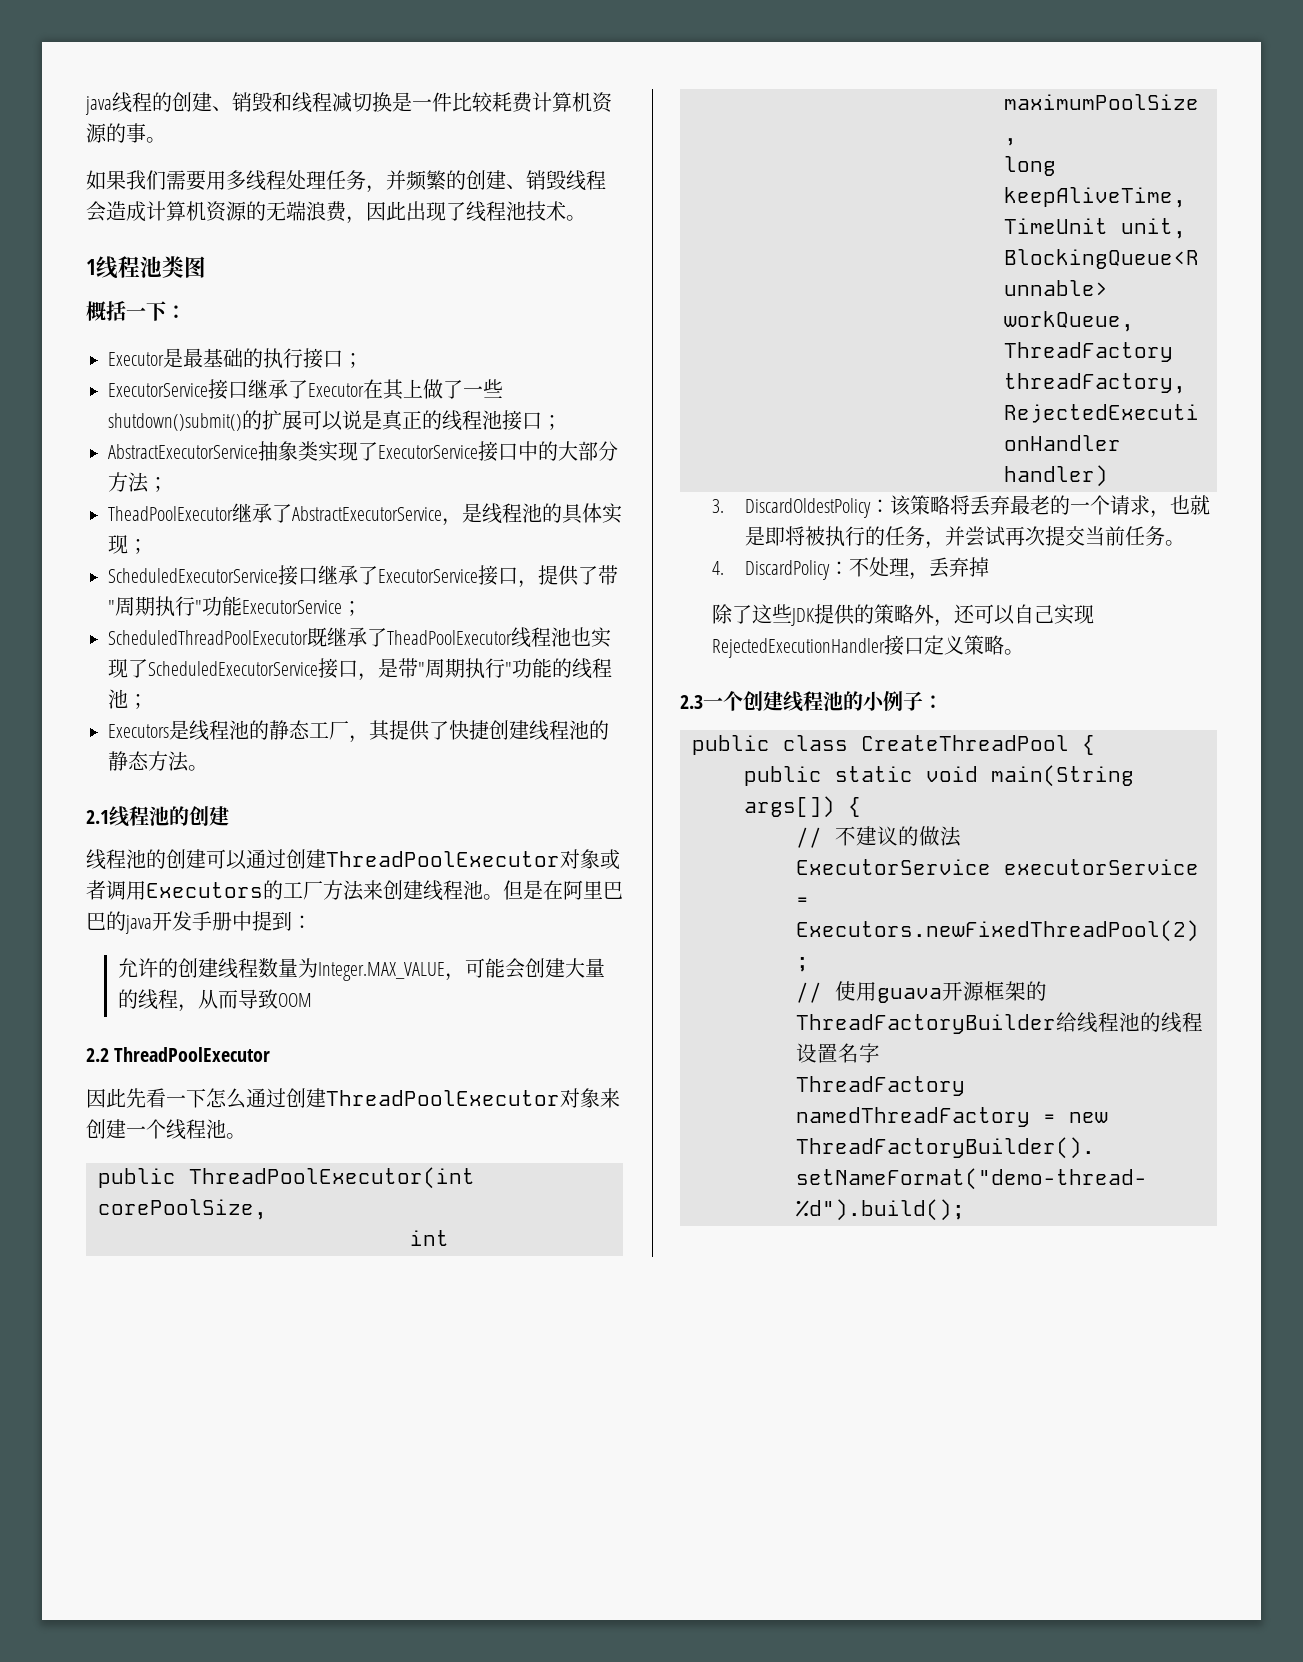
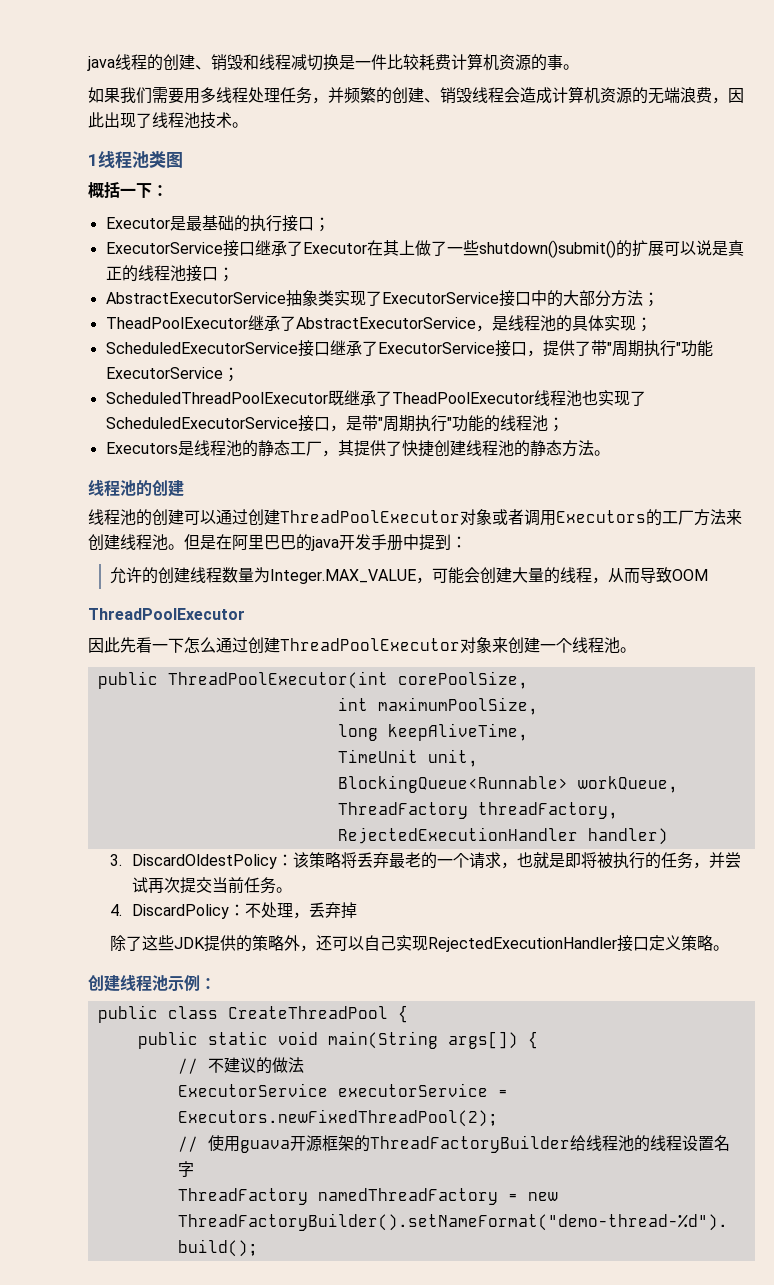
  Executors是线程池的静态工厂，其提供了快捷创建线程池的静态方法。
- 2.1线程池的创建
+ 线程池的创建
  允许的创建线程数量为Integer.MAX_VALUE，可能会创建大量的线程，从而导致OOM
- 2.2 ThreadPoolExecutor
+ ThreadPoolExecutor
- 2.3一个创建线程池的小例子：
+ 创建线程池示例：

